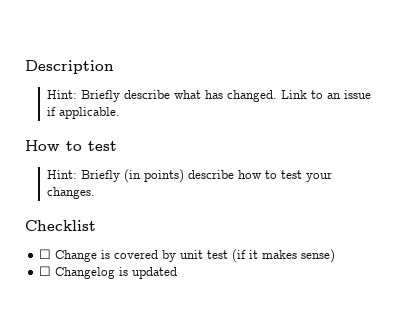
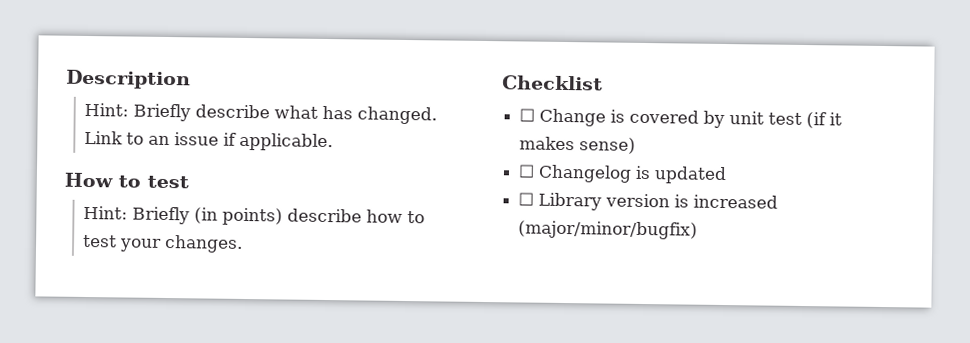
+ ☐ Library version is increased (major/minor/bugfix)

